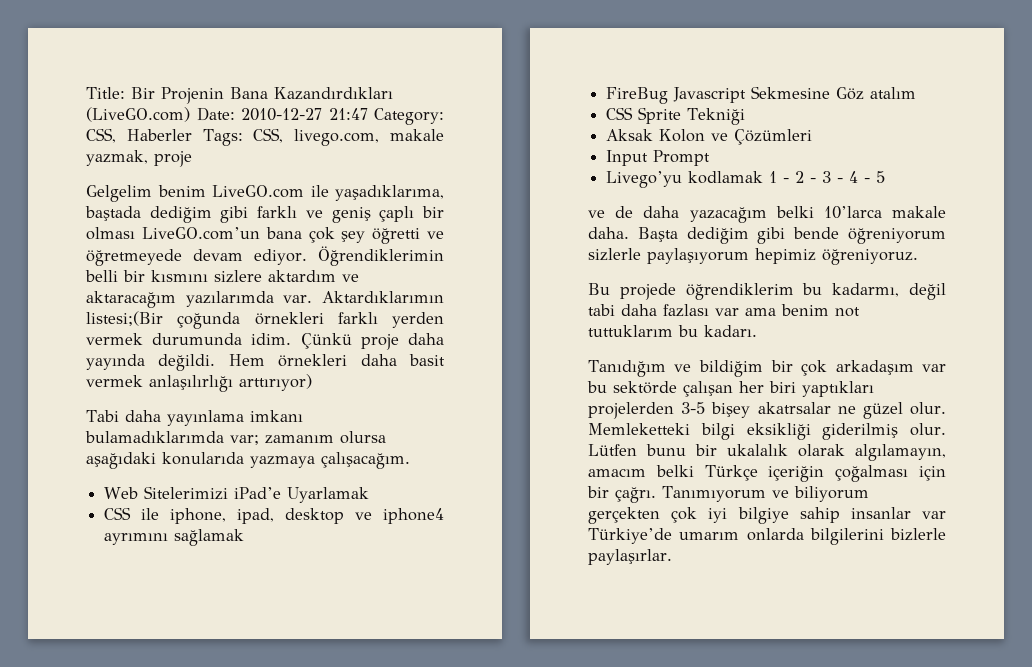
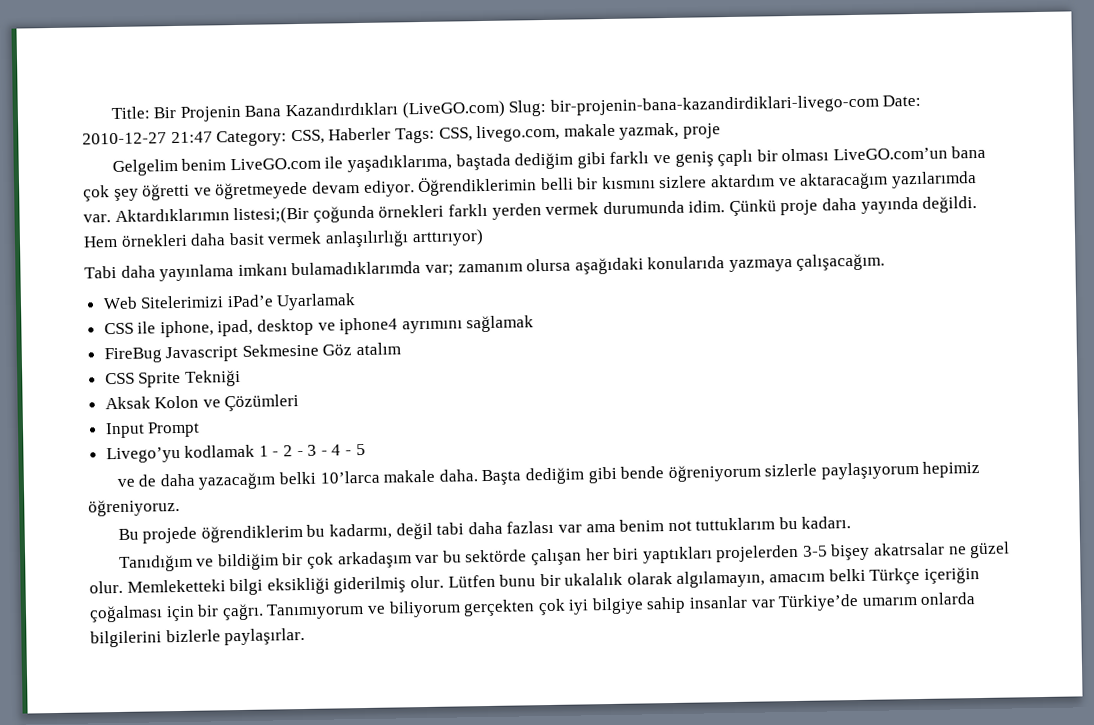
- Title: Bir Projenin Bana Kazandırdıkları (LiveGO.com) Date: 2010-12-27 21:47 Category: CSS, Haberler Tags: CSS, livego.com, makale yazmak, proje
+ Title: Bir Projenin Bana Kazandırdıkları (LiveGO.com) Slug: bir-projenin-bana-kazandirdiklari-livego-com Date: 2010-12-27 21:47 Category: CSS, Haberler Tags: CSS, livego.com, makale yazmak, proje

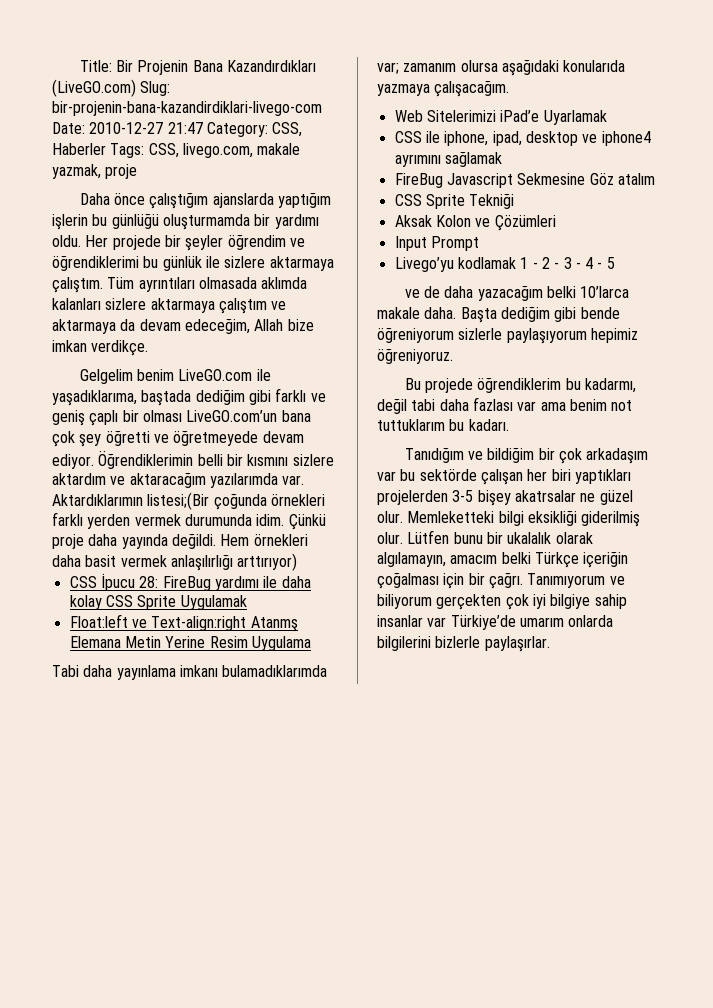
+ Daha önce çalıştığım ajanslarda yaptığım işlerin bu günlüğü oluşturmamda bir yardımı oldu. Her projede bir şeyler öğrendim ve öğrendiklerimi bu günlük ile sizlere aktarmaya çalıştım. Tüm ayrıntıları olmasada aklımda kalanları sizlere aktarmaya çalıştım ve aktarmaya da devam edeceğim, Allah bize imkan verdikçe.
+ CSS İpucu 28: FireBug yardımı ile daha kolay CSS Sprite Uygulamak
+ Float:left ve Text-align:right Atanmş Elemana Metin Yerine Resim Uygulama

